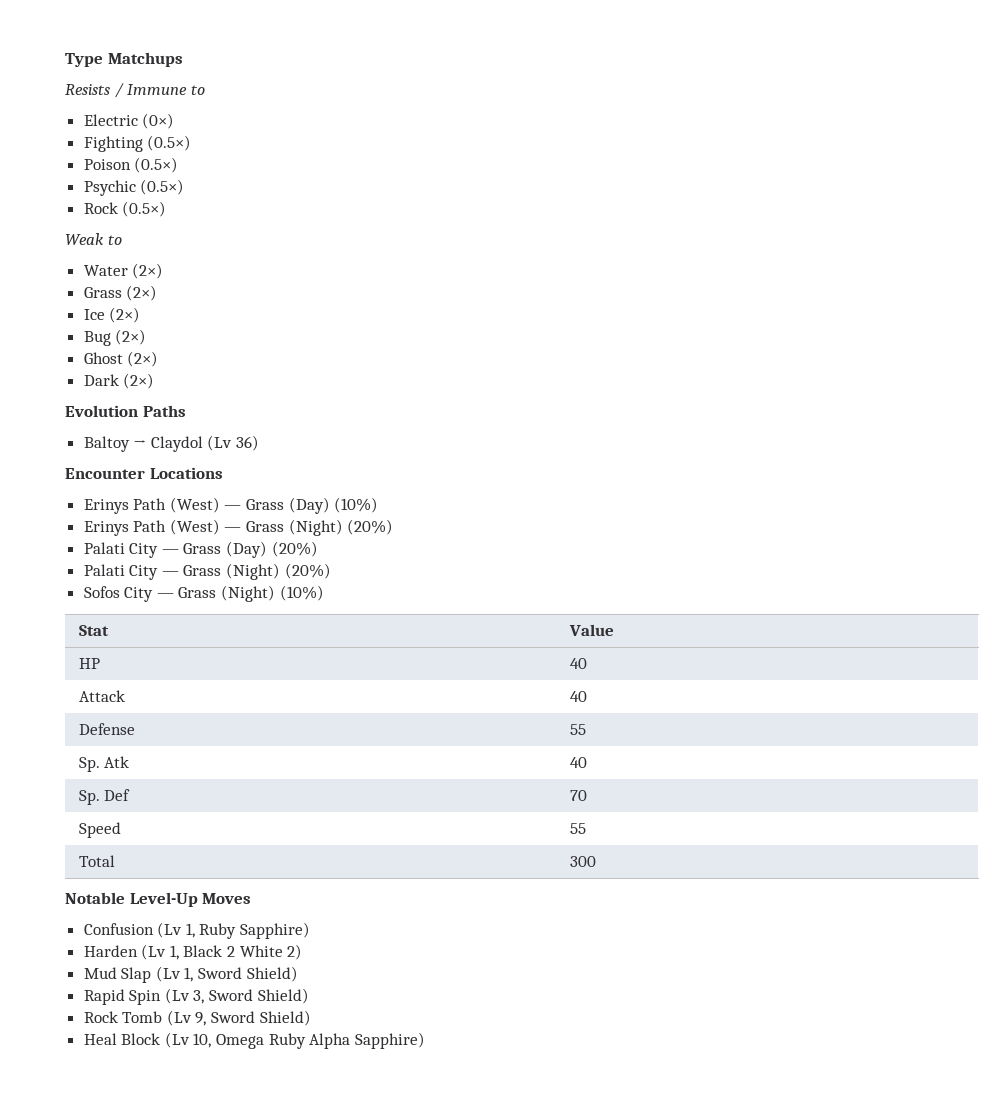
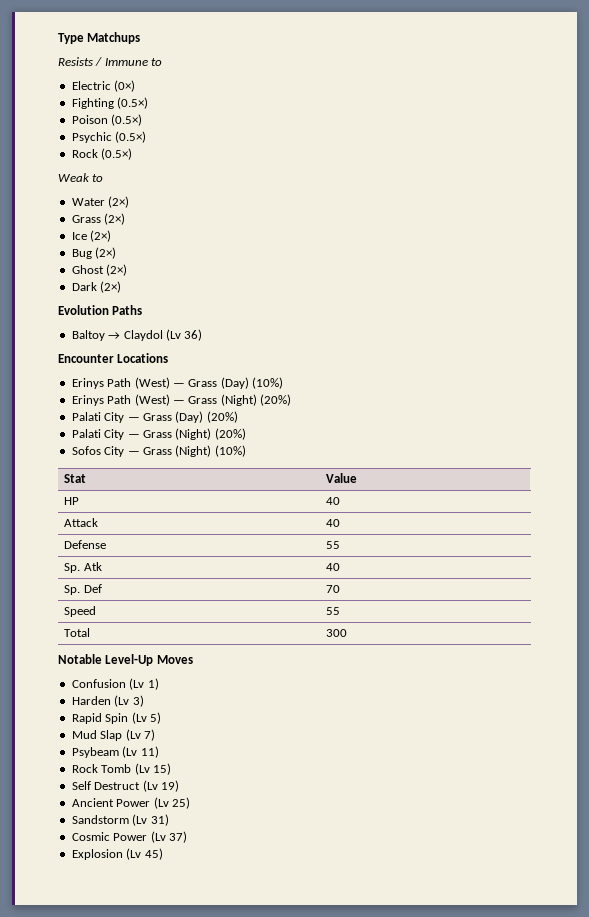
- Confusion (Lv 1, Ruby Sapphire)
+ Confusion (Lv 1)
- Harden (Lv 1, Black 2 White 2)
- Mud Slap (Lv 1, Sword Shield)
- Rapid Spin (Lv 3, Sword Shield)
- Rock Tomb (Lv 9, Sword Shield)
- Heal Block (Lv 10, Omega Ruby Alpha Sapphire)
+ Harden (Lv 3)
+ Rapid Spin (Lv 5)
+ Mud Slap (Lv 7)
+ Psybeam (Lv 11)
+ Rock Tomb (Lv 15)
+ Self Destruct (Lv 19)
+ Ancient Power (Lv 25)
+ Sandstorm (Lv 31)
+ Cosmic Power (Lv 37)
+ Explosion (Lv 45)

